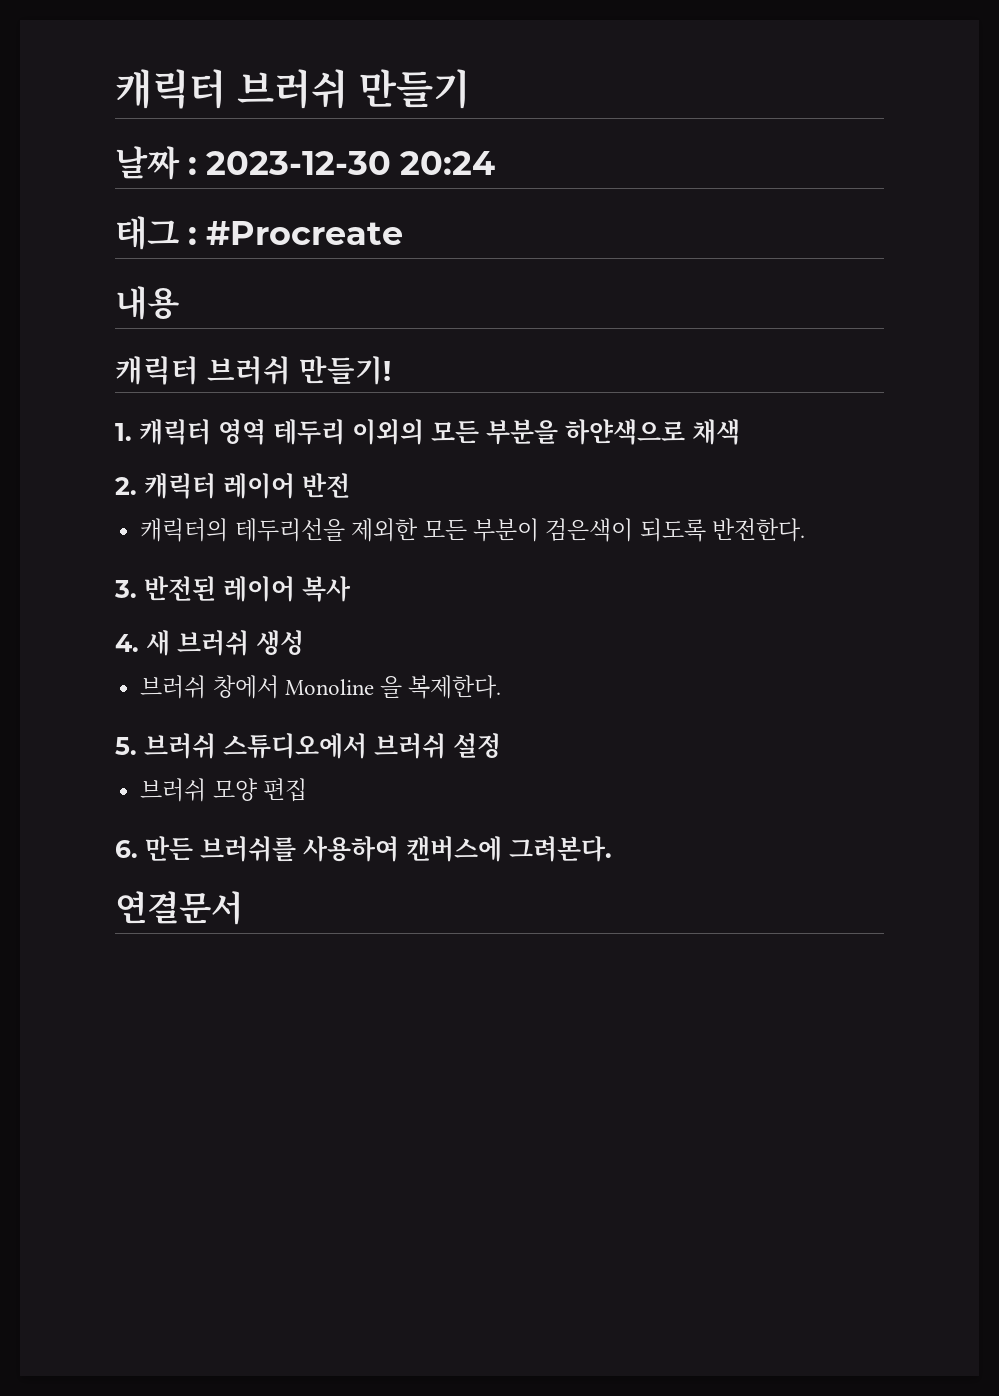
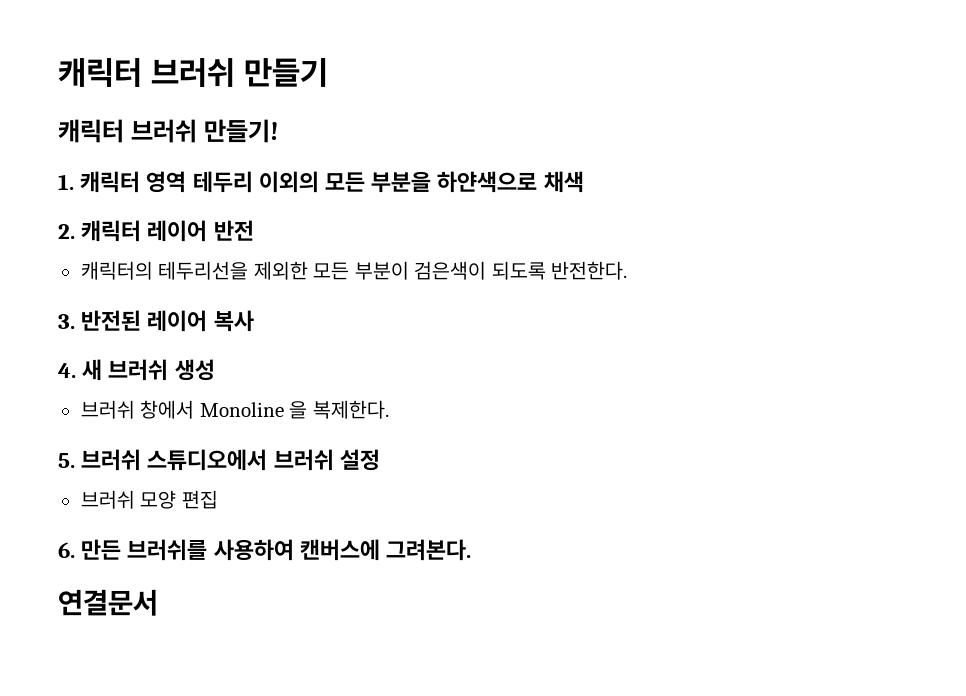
- 날짜 : 2023-12-30 20:24
- 태그 : #Procreate
- 내용

